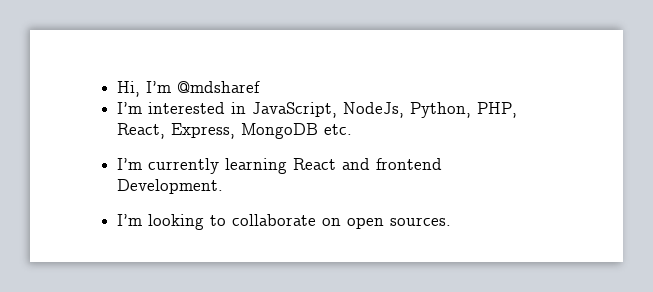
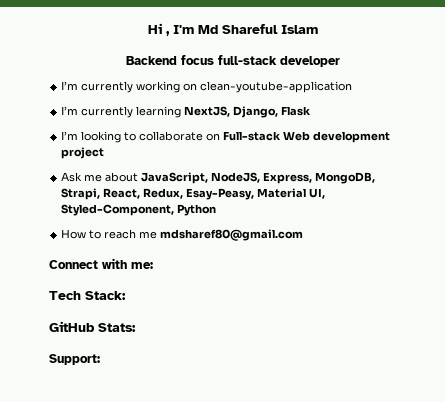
- Hi, I’m @mdsharef
- I’m interested in JavaScript, NodeJs, Python, PHP, React, Express, MongoDB etc.
+ Hi , I'm Md Shareful Islam
+ Backend focus full-stack developer
+ I’m currently working on clean-youtube-application
- I’m currently learning React and frontend Development.
+ I’m currently learning NextJS, Django, Flask
- I’m looking to collaborate on open sources.
+ I’m looking to collaborate on Full-stack Web development project
+ Ask me about JavaScript, NodeJS, Express, MongoDB, Strapi, React, Redux, Esay-Peasy, Material UI, Styled-Component, Python
+ How to reach me mdsharef80@gmail.com
+ Connect with me:
+ Tech Stack:
+ GitHub Stats:
+ Support:

